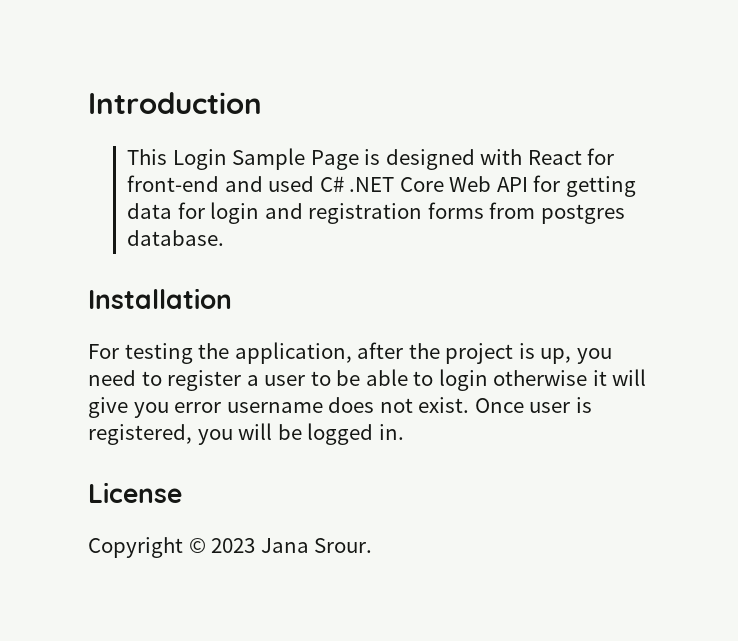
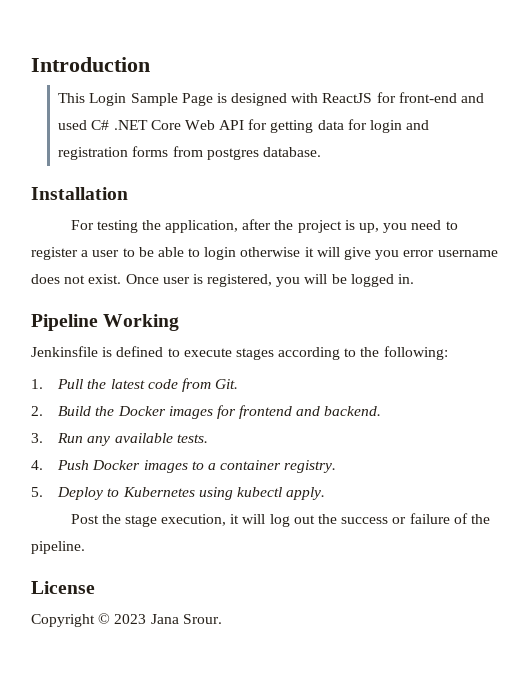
- This Login Sample Page is designed with React for front-end and used C# .NET Core Web API for getting data for login and registration forms from postgres database.
+ This Login Sample Page is designed with ReactJS for front-end and used C# .NET Core Web API for getting data for login and registration forms from postgres database.
+ Pipeline Working
+ Jenkinsfile is defined to execute stages according to the following:
+ 1. Pull the latest code from Git.
+ 2. Build the Docker images for frontend and backend.
+ 3. Run any available tests.
+ 4. Push Docker images to a container registry.
+ 5. Deploy to Kubernetes using kubectl apply.
+ Post the stage execution, it will log out the success or failure of the pipeline.

